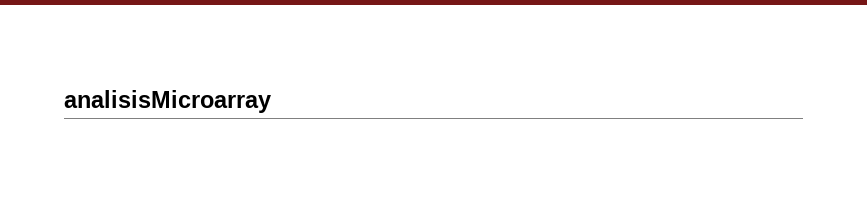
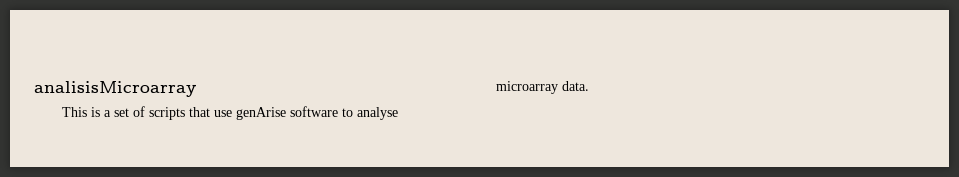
+ This is a set of scripts that use genArise software to analyse microarray data.

